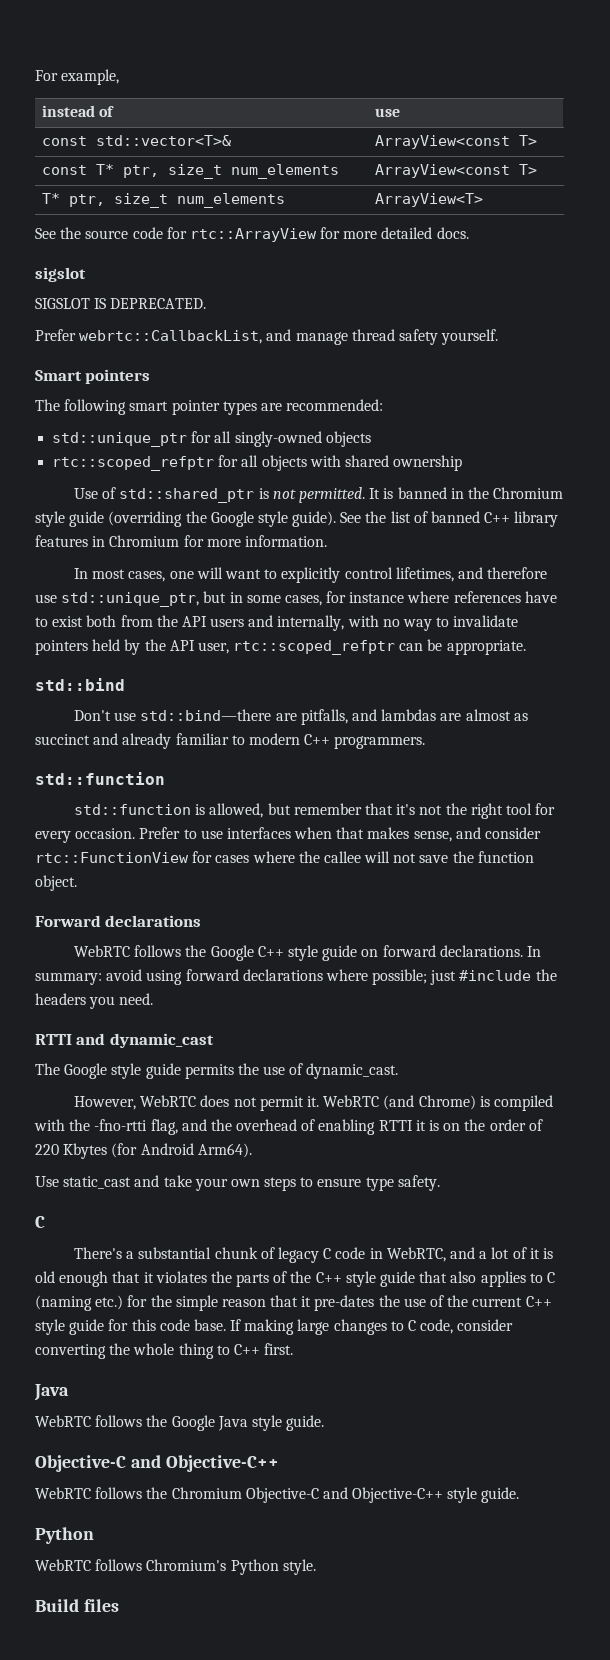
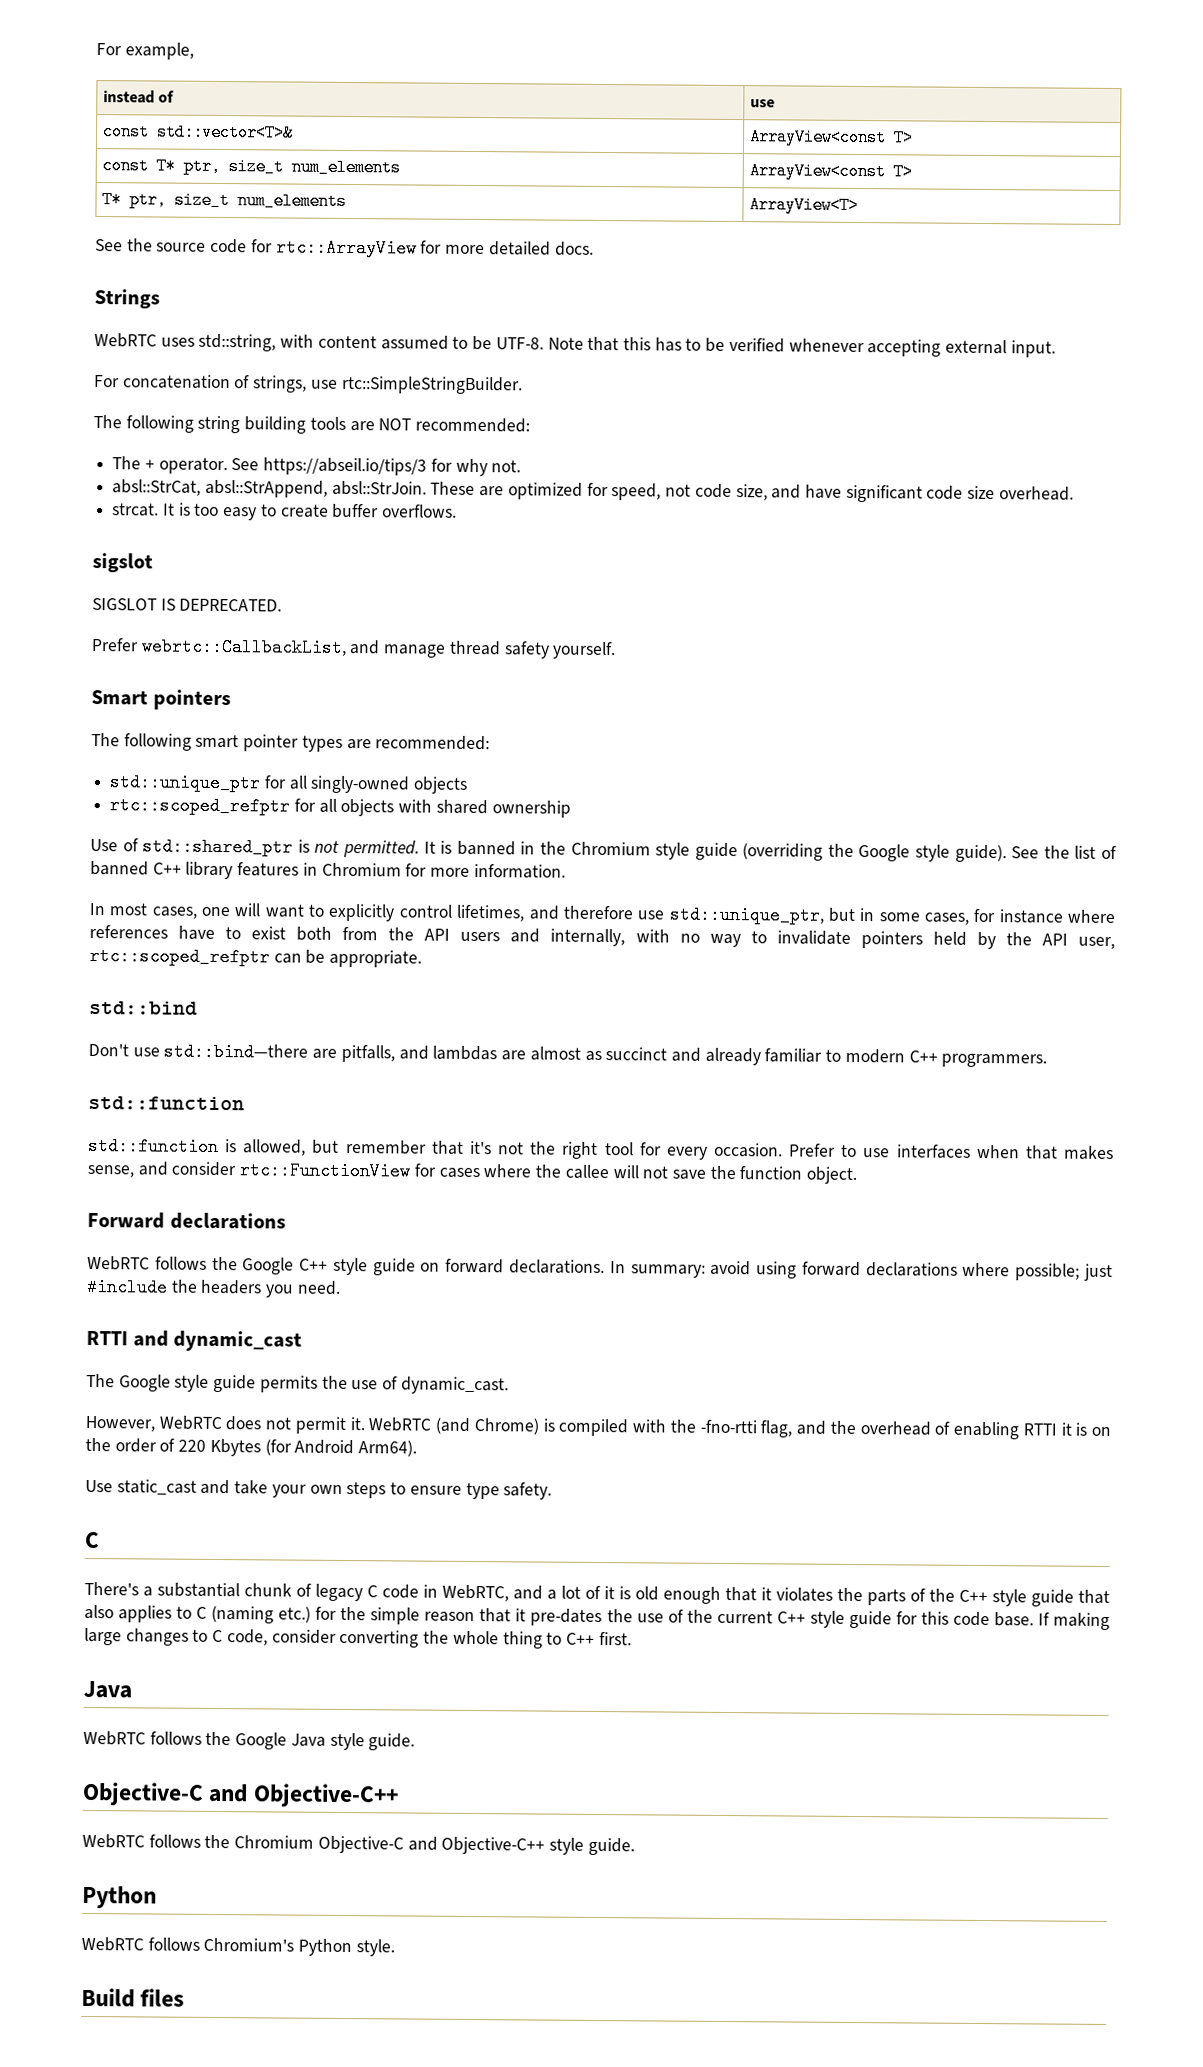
+ Strings
+ WebRTC uses std::string, with content assumed to be UTF-8. Note that this has to be verified whenever accepting external input.
+ For concatenation of strings, use rtc::SimpleStringBuilder.
+ The following string building tools are NOT recommended:
+ The + operator. See https://abseil.io/tips/3 for why not.
+ absl::StrCat, absl::StrAppend, absl::StrJoin. These are optimized for speed, not code size, and have significant code size overhead.
+ strcat. It is too easy to create buffer overflows.

